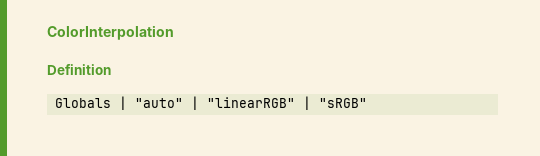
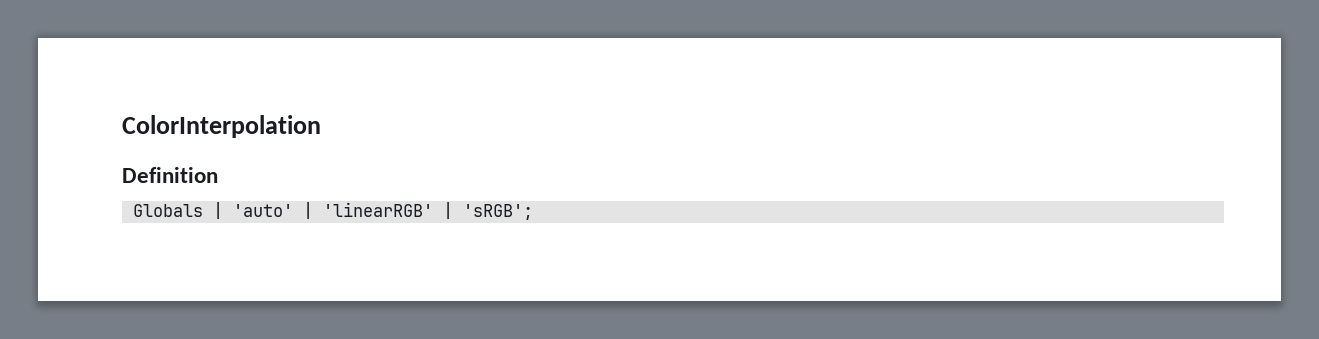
- Globals | "auto" | "linearRGB" | "sRGB"
+ Globals | 'auto' | 'linearRGB' | 'sRGB';

